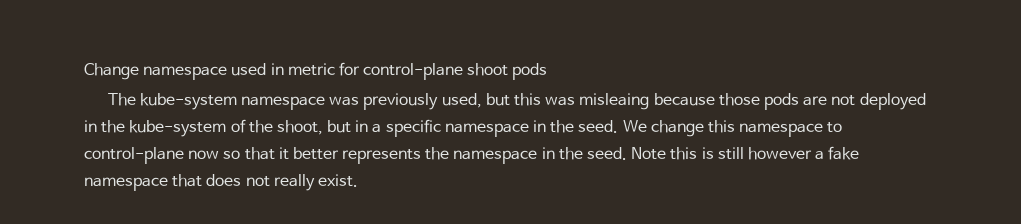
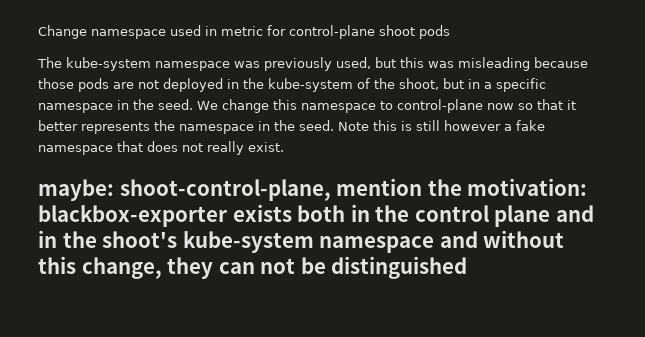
- The kube-system namespace was previously used, but this was misleaing because those pods are not deployed in the kube-system of the shoot, but in a specific namespace in the seed.
+ The kube-system namespace was previously used, but this was misleading because those pods are not deployed in the kube-system of the shoot, but in a specific namespace in the seed.
+ maybe: shoot-control-plane, mention the motivation: blackbox-exporter exists both in the control plane and in the shoot's kube-system namespace and without this change, they can not be distinguished

